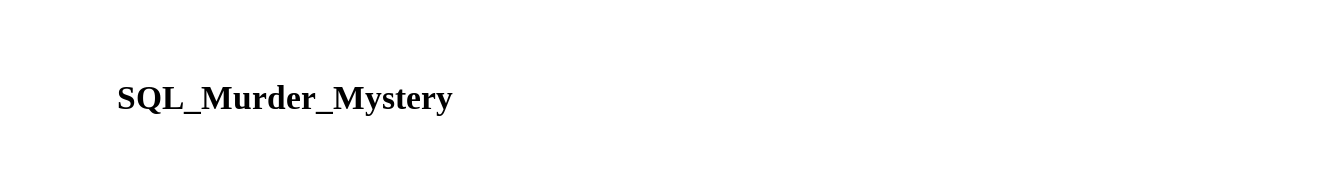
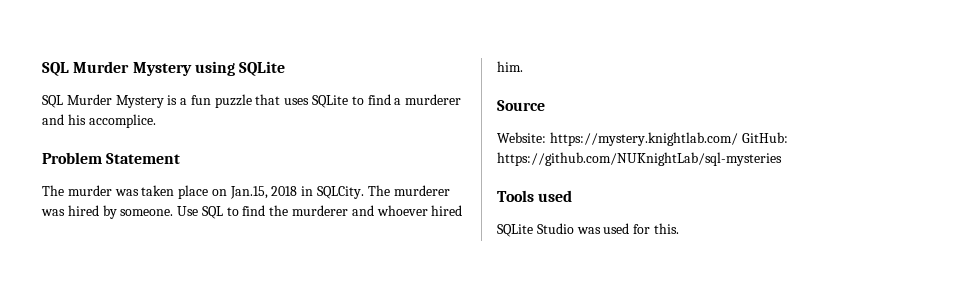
- SQL_Murder_Mystery
+ SQL Murder Mystery using SQLite
+ SQL Murder Mystery is a fun puzzle that uses SQLite to find a murderer and his accomplice.
+ Problem Statement
+ The murder was taken place on Jan.15, 2018 in SQLCity. The murderer was hired by someone. Use SQL to find the murderer and whoever hired him.
+ Source
+ Website: https://mystery.knightlab.com/ GitHub: https://github.com/NUKnightLab/sql-mysteries
+ Tools used
+ SQLite Studio was used for this.

